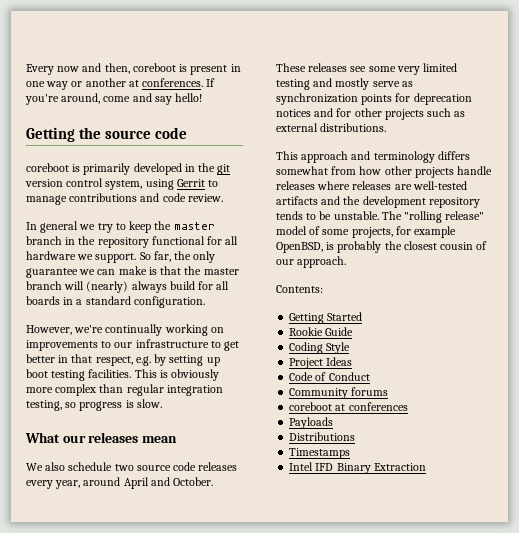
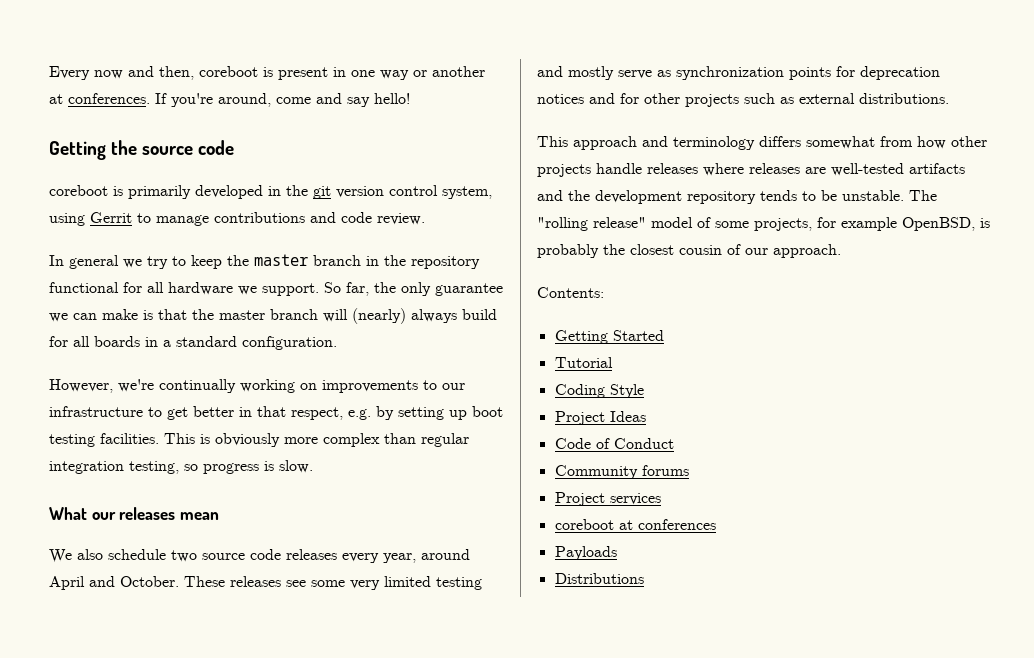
- Rookie Guide
+ Tutorial
+ Project services
- Timestamps
- Intel IFD Binary Extraction

